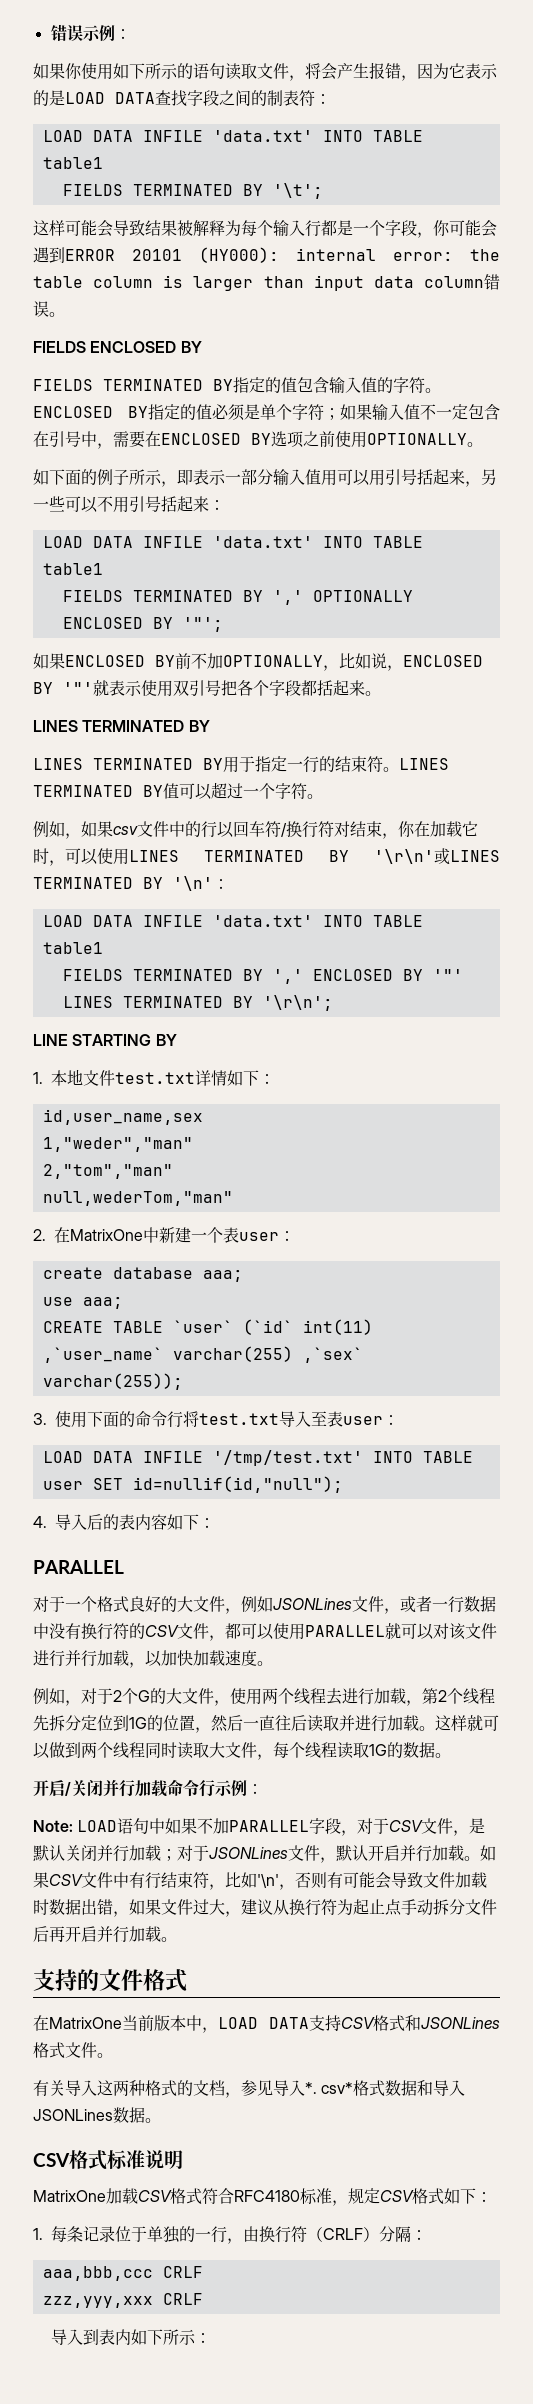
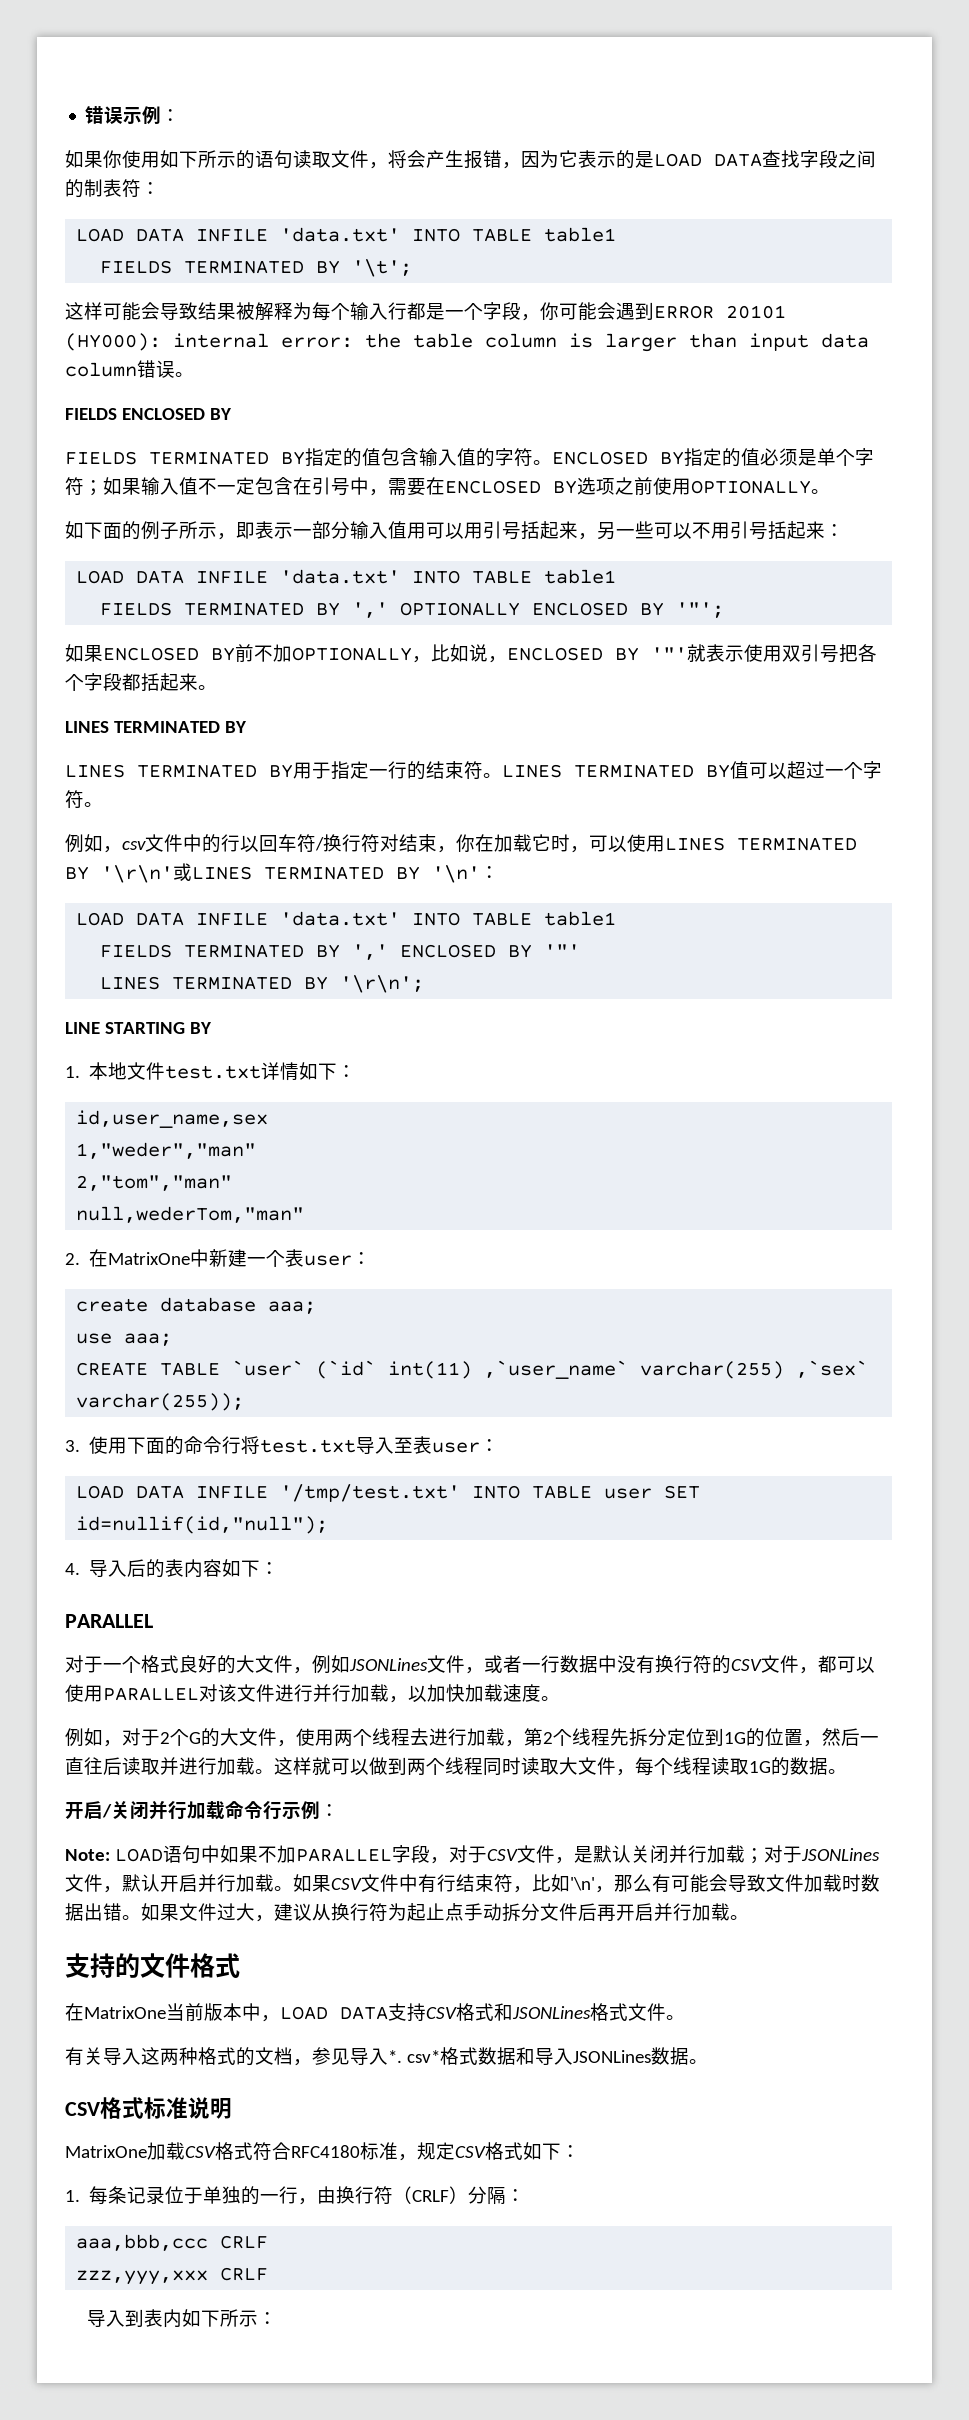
- 例如，如果csv文件中的行以回车符/换行符对结束，你在加载它时，可以使用LINES TERMINATED BY '\r\n'或LINES TERMINATED BY '\n'：
+ 例如，csv文件中的行以回车符/换行符对结束，你在加载它时，可以使用LINES TERMINATED BY '\r\n'或LINES TERMINATED BY '\n'：
- 对于一个格式良好的大文件，例如JSONLines文件，或者一行数据中没有换行符的CSV文件，都可以使用PARALLEL就可以对该文件进行并行加载，以加快加载速度。
+ 对于一个格式良好的大文件，例如JSONLines文件，或者一行数据中没有换行符的CSV文件，都可以使用PARALLEL对该文件进行并行加载，以加快加载速度。
- 如果CSV文件中有行结束符，比如'\n'，否则有可能会导致文件加载时数据出错，如果文件过大，建议从换行符为起止点手动拆分文件后再开启并行加载。
+ 如果CSV文件中有行结束符，比如'\n'，那么有可能会导致文件加载时数据出错。如果文件过大，建议从换行符为起止点手动拆分文件后再开启并行加载。

